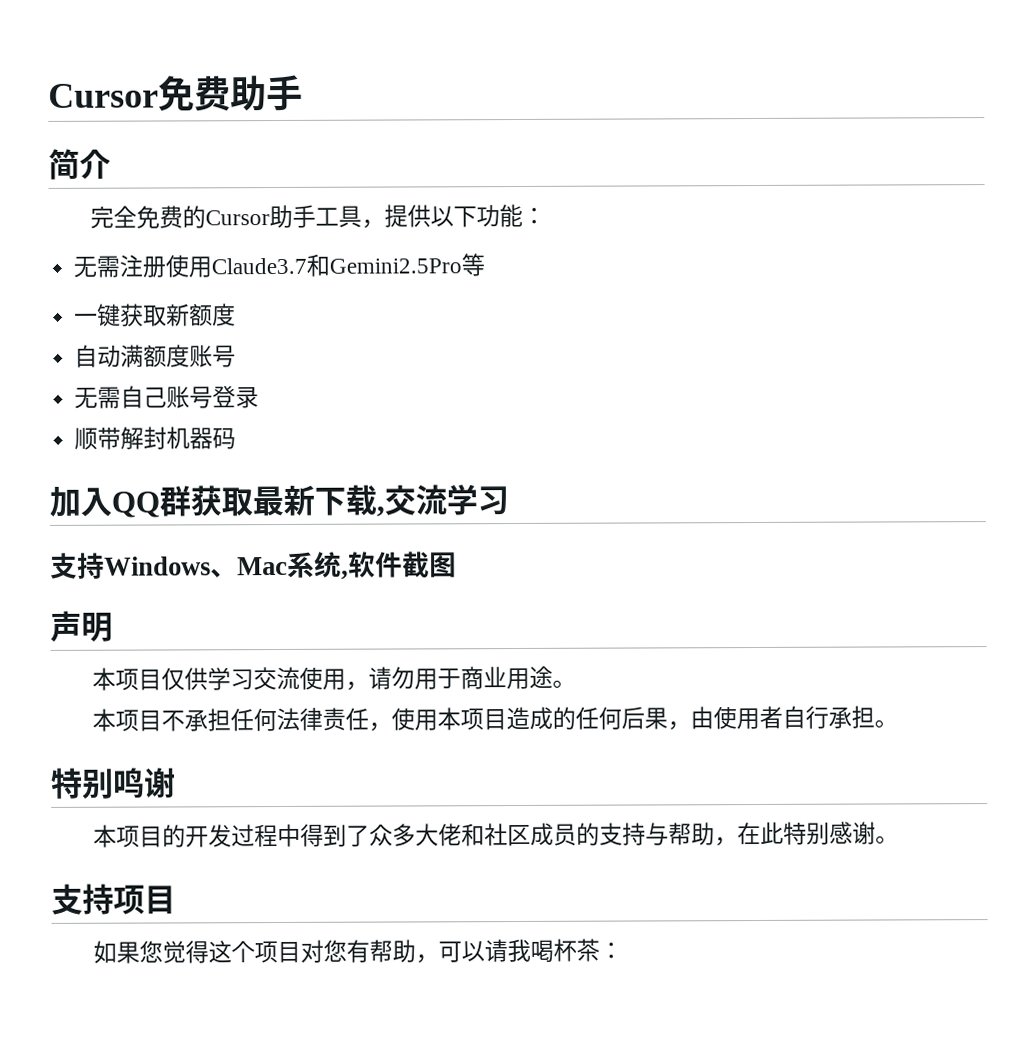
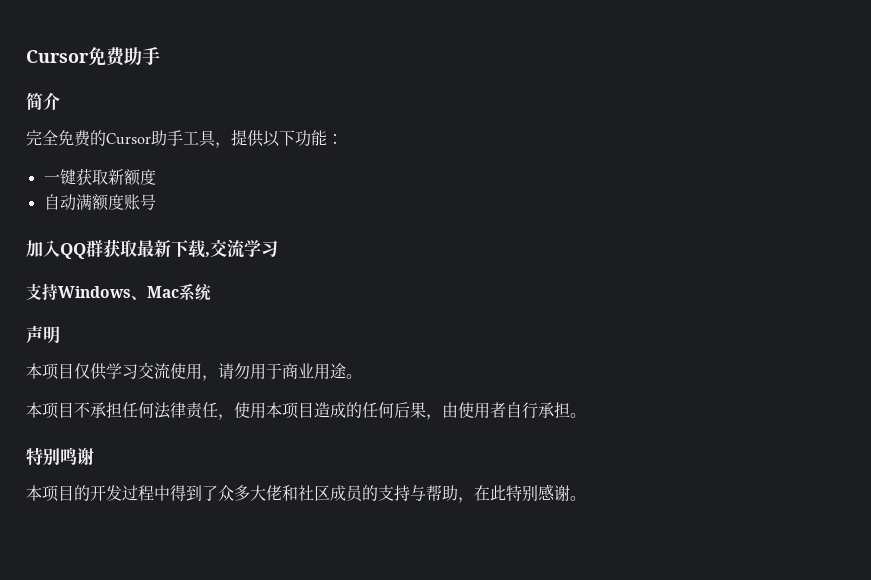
- 无需注册使用Claude3.7和Gemini2.5Pro等
- 无需自己账号登录
- 顺带解封机器码
- 支持Windows、Mac系统,软件截图
+ 支持Windows、Mac系统
- 支持项目
- 如果您觉得这个项目对您有帮助，可以请我喝杯茶：

